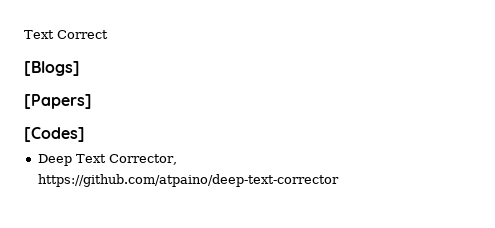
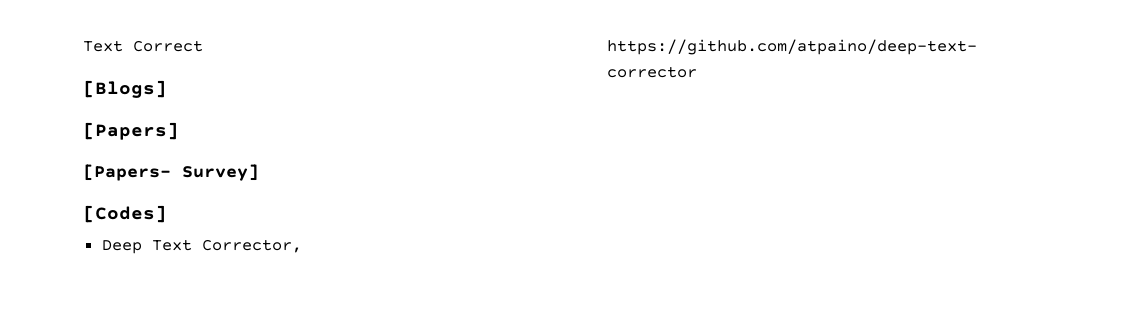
+ [Papers- Survey]

